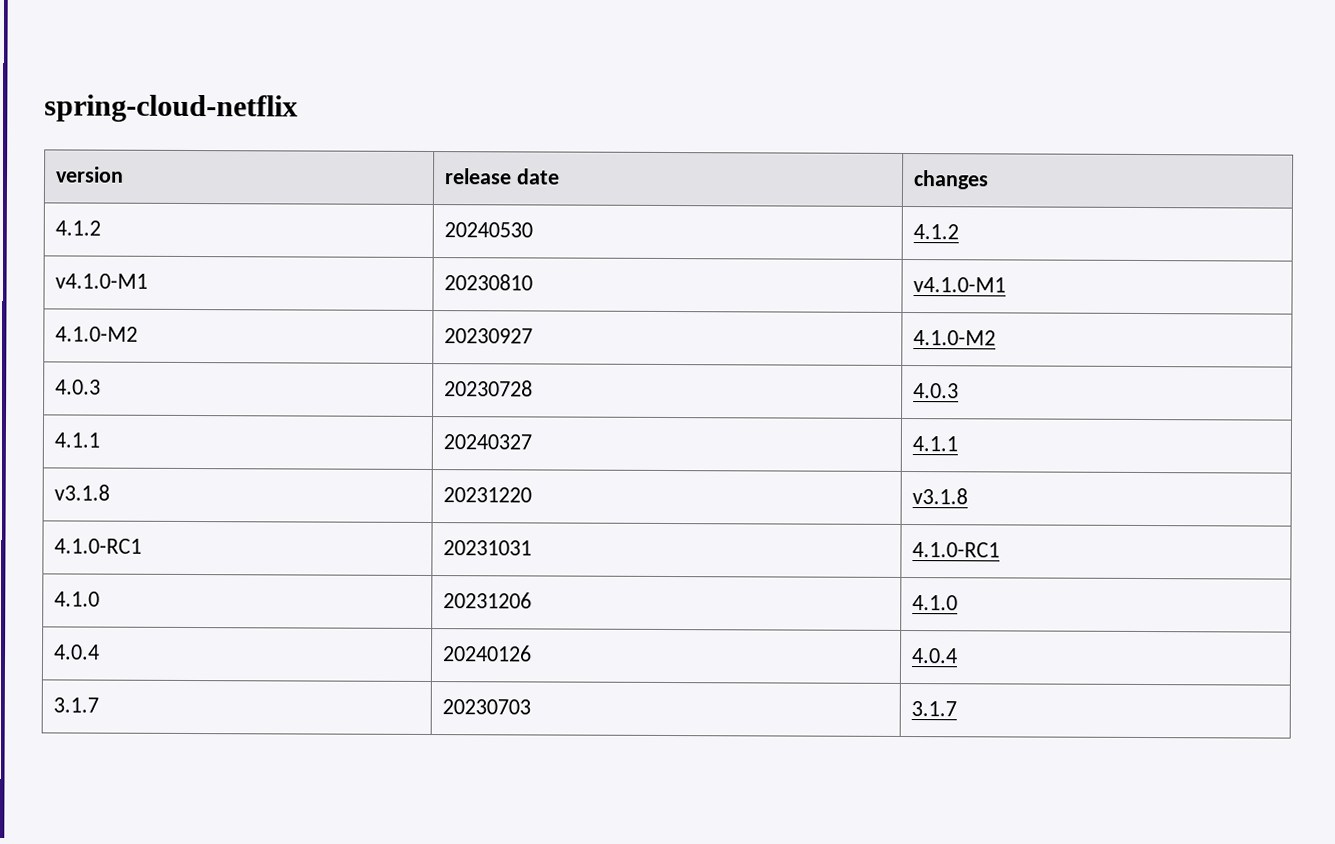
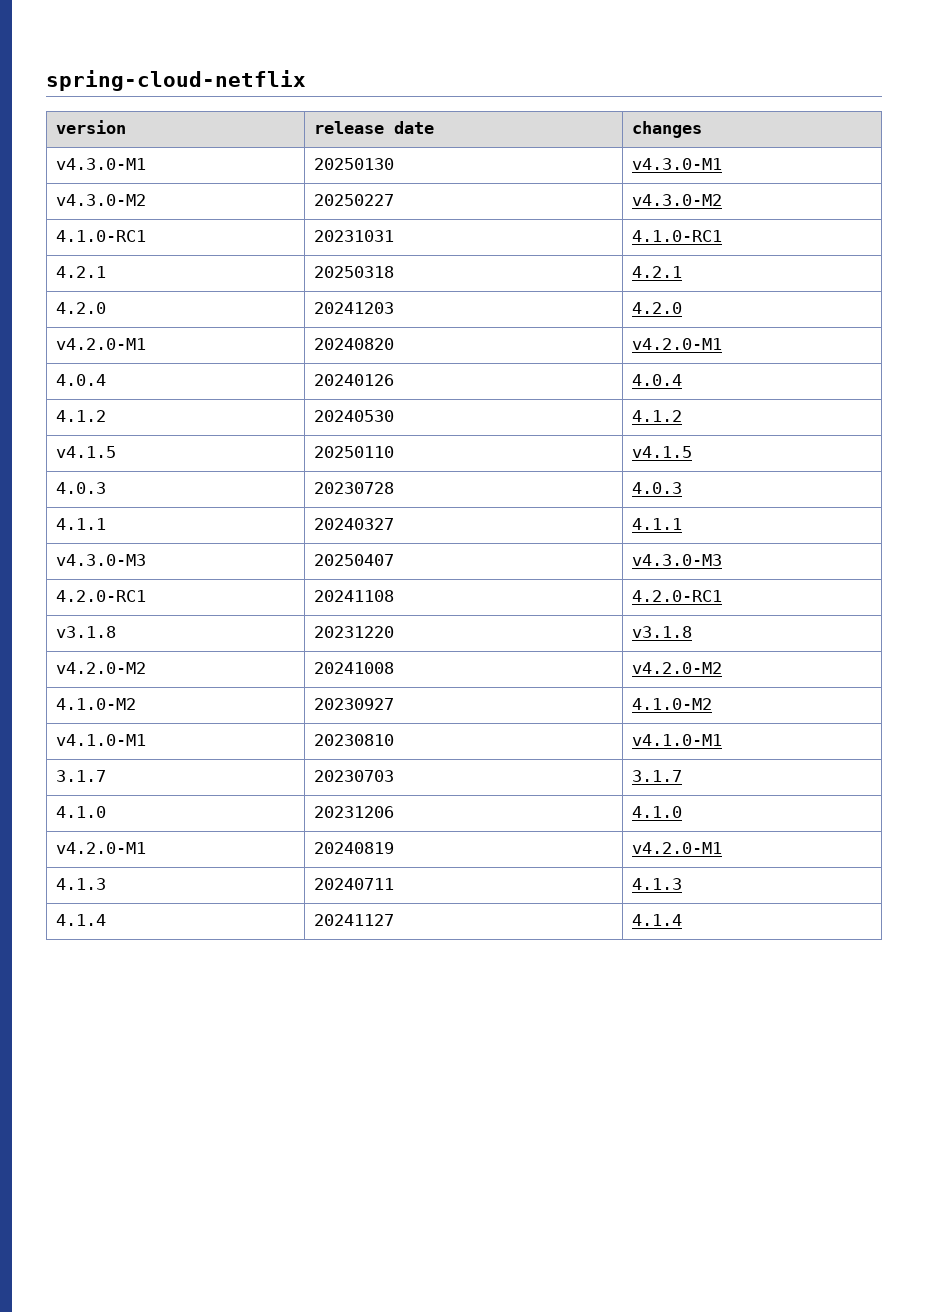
+ v4.3.0-M1 | 20250130 | v4.3.0-M1
+ v4.3.0-M2 | 20250227 | v4.3.0-M2
+ 4.1.0-RC1 | 20231031 | 4.1.0-RC1
+ 4.2.1 | 20250318 | 4.2.1
+ 4.2.0 | 20241203 | 4.2.0
+ v4.2.0-M1 | 20240820 | v4.2.0-M1
+ 4.0.4 | 20240126 | 4.0.4
  4.1.2 | 20240530 | 4.1.2
- v4.1.0-M1 | 20230810 | v4.1.0-M1
- 4.1.0-M2 | 20230927 | 4.1.0-M2
+ v4.1.5 | 20250110 | v4.1.5
+ v4.3.0-M3 | 20250407 | v4.3.0-M3
+ 4.2.0-RC1 | 20241108 | 4.2.0-RC1
  v3.1.8 | 20231220 | v3.1.8
- 4.1.0-RC1 | 20231031 | 4.1.0-RC1
+ v4.2.0-M2 | 20241008 | v4.2.0-M2
+ 4.1.0-M2 | 20230927 | 4.1.0-M2
+ v4.1.0-M1 | 20230810 | v4.1.0-M1
+ 3.1.7 | 20230703 | 3.1.7
  4.1.0 | 20231206 | 4.1.0
- 4.0.4 | 20240126 | 4.0.4
- 3.1.7 | 20230703 | 3.1.7
+ v4.2.0-M1 | 20240819 | v4.2.0-M1
+ 4.1.3 | 20240711 | 4.1.3
+ 4.1.4 | 20241127 | 4.1.4

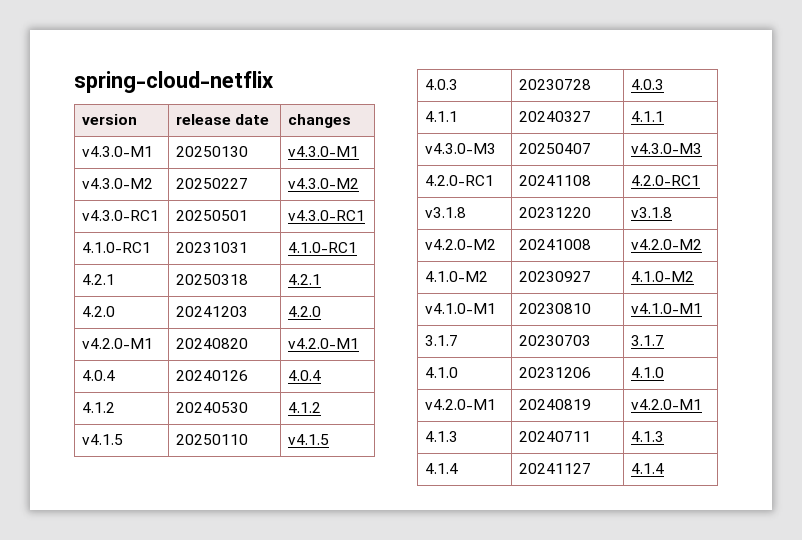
+ v4.3.0-RC1 | 20250501 | v4.3.0-RC1

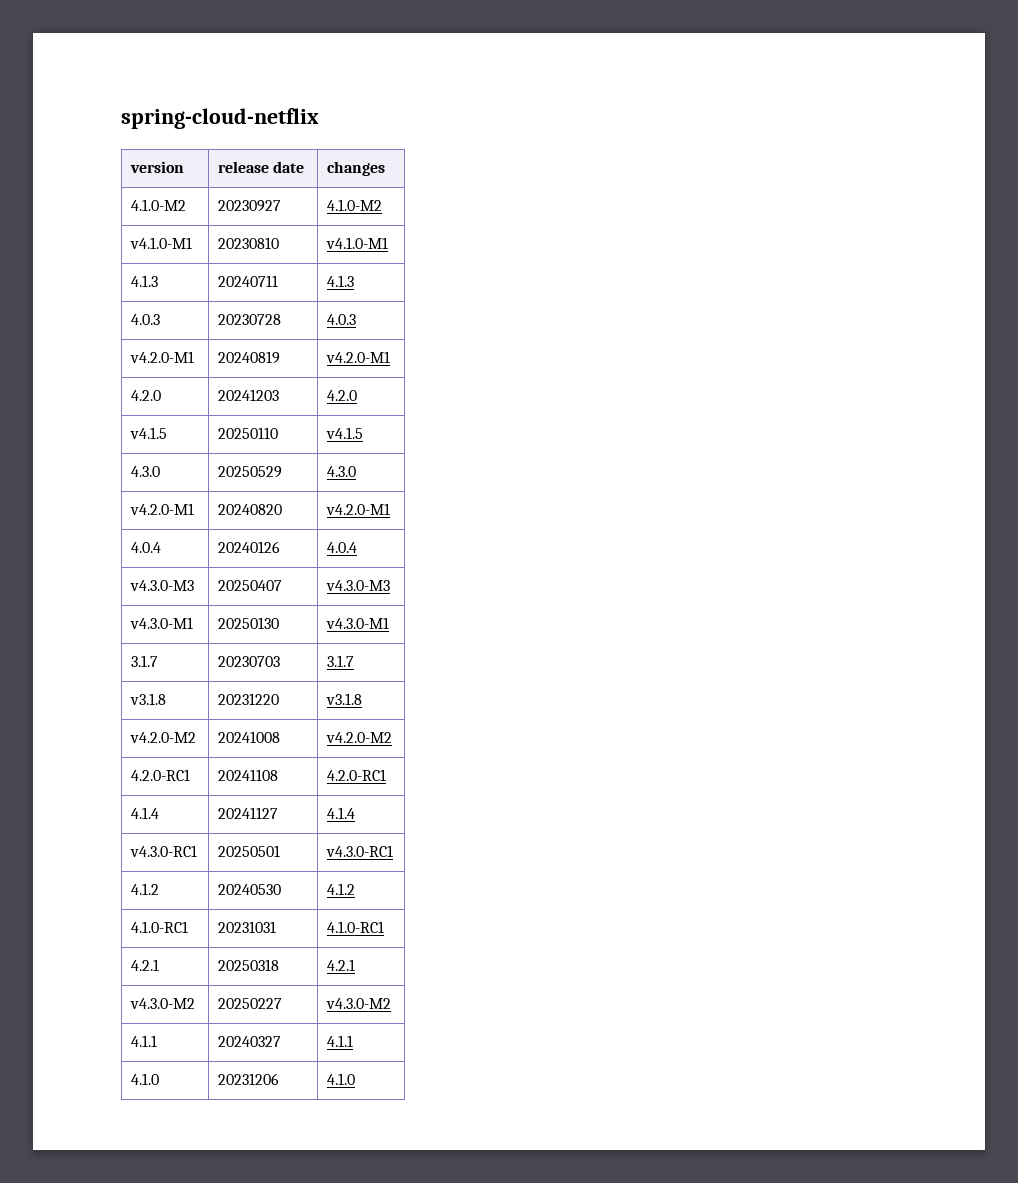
+ 4.1.0-M2 | 20230927 | 4.1.0-M2
+ v4.1.0-M1 | 20230810 | v4.1.0-M1
+ 4.1.3 | 20240711 | 4.1.3
+ 4.0.3 | 20230728 | 4.0.3
+ v4.2.0-M1 | 20240819 | v4.2.0-M1
+ 4.2.0 | 20241203 | 4.2.0
+ v4.1.5 | 20250110 | v4.1.5
+ 4.3.0 | 20250529 | 4.3.0
+ v4.2.0-M1 | 20240820 | v4.2.0-M1
+ 4.0.4 | 20240126 | 4.0.4
+ v4.3.0-M3 | 20250407 | v4.3.0-M3
  v4.3.0-M1 | 20250130 | v4.3.0-M1
- v4.3.0-M2 | 20250227 | v4.3.0-M2
+ 3.1.7 | 20230703 | 3.1.7
+ v3.1.8 | 20231220 | v3.1.8
+ v4.2.0-M2 | 20241008 | v4.2.0-M2
+ 4.2.0-RC1 | 20241108 | 4.2.0-RC1
+ 4.1.4 | 20241127 | 4.1.4
+ 4.1.2 | 20240530 | 4.1.2
- 4.2.0 | 20241203 | 4.2.0
- v4.2.0-M1 | 20240820 | v4.2.0-M1
- 4.0.4 | 20240126 | 4.0.4
- 4.1.2 | 20240530 | 4.1.2
- v4.1.5 | 20250110 | v4.1.5
- 4.0.3 | 20230728 | 4.0.3
+ v4.3.0-M2 | 20250227 | v4.3.0-M2
  4.1.1 | 20240327 | 4.1.1
- v4.3.0-M3 | 20250407 | v4.3.0-M3
- 4.2.0-RC1 | 20241108 | 4.2.0-RC1
- v3.1.8 | 20231220 | v3.1.8
- v4.2.0-M2 | 20241008 | v4.2.0-M2
- 4.1.0-M2 | 20230927 | 4.1.0-M2
- v4.1.0-M1 | 20230810 | v4.1.0-M1
- 3.1.7 | 20230703 | 3.1.7
  4.1.0 | 20231206 | 4.1.0
- v4.2.0-M1 | 20240819 | v4.2.0-M1
- 4.1.3 | 20240711 | 4.1.3
- 4.1.4 | 20241127 | 4.1.4

